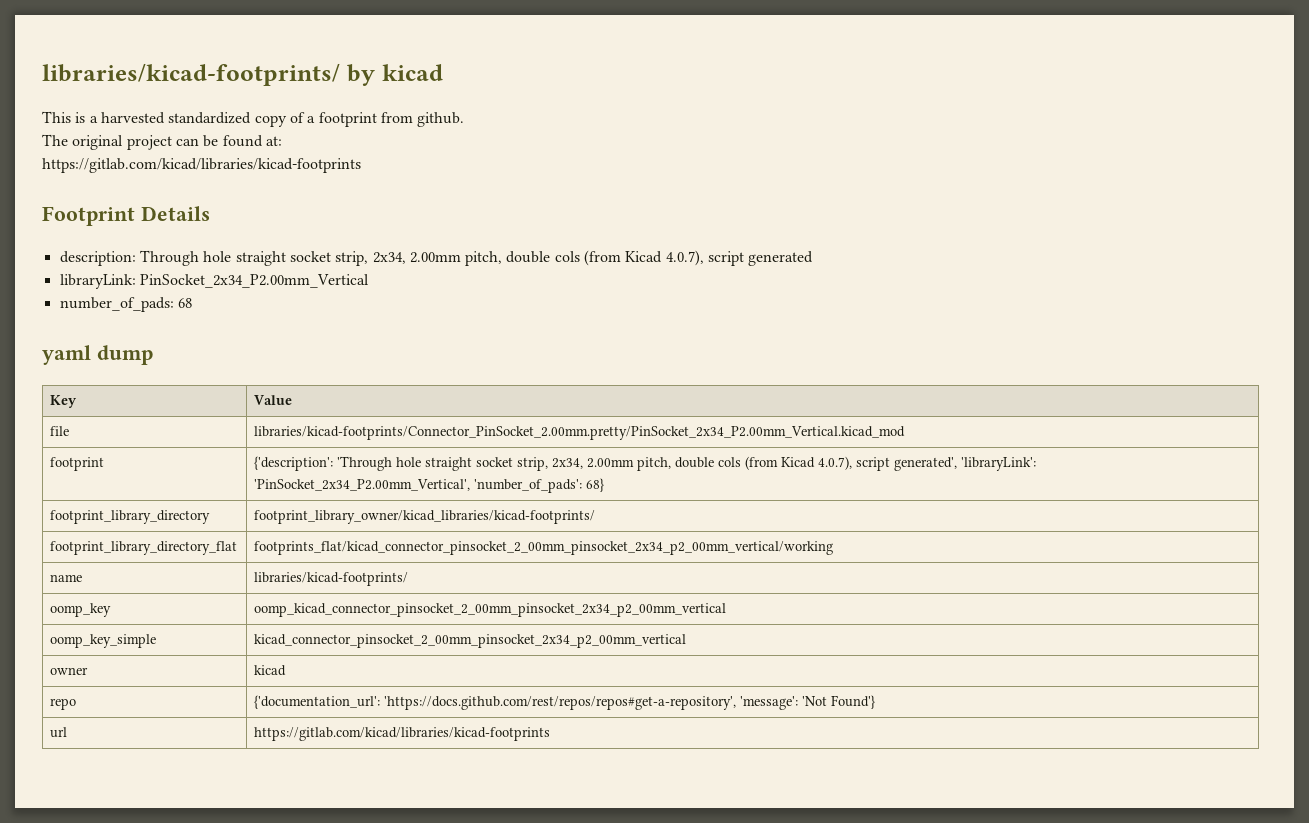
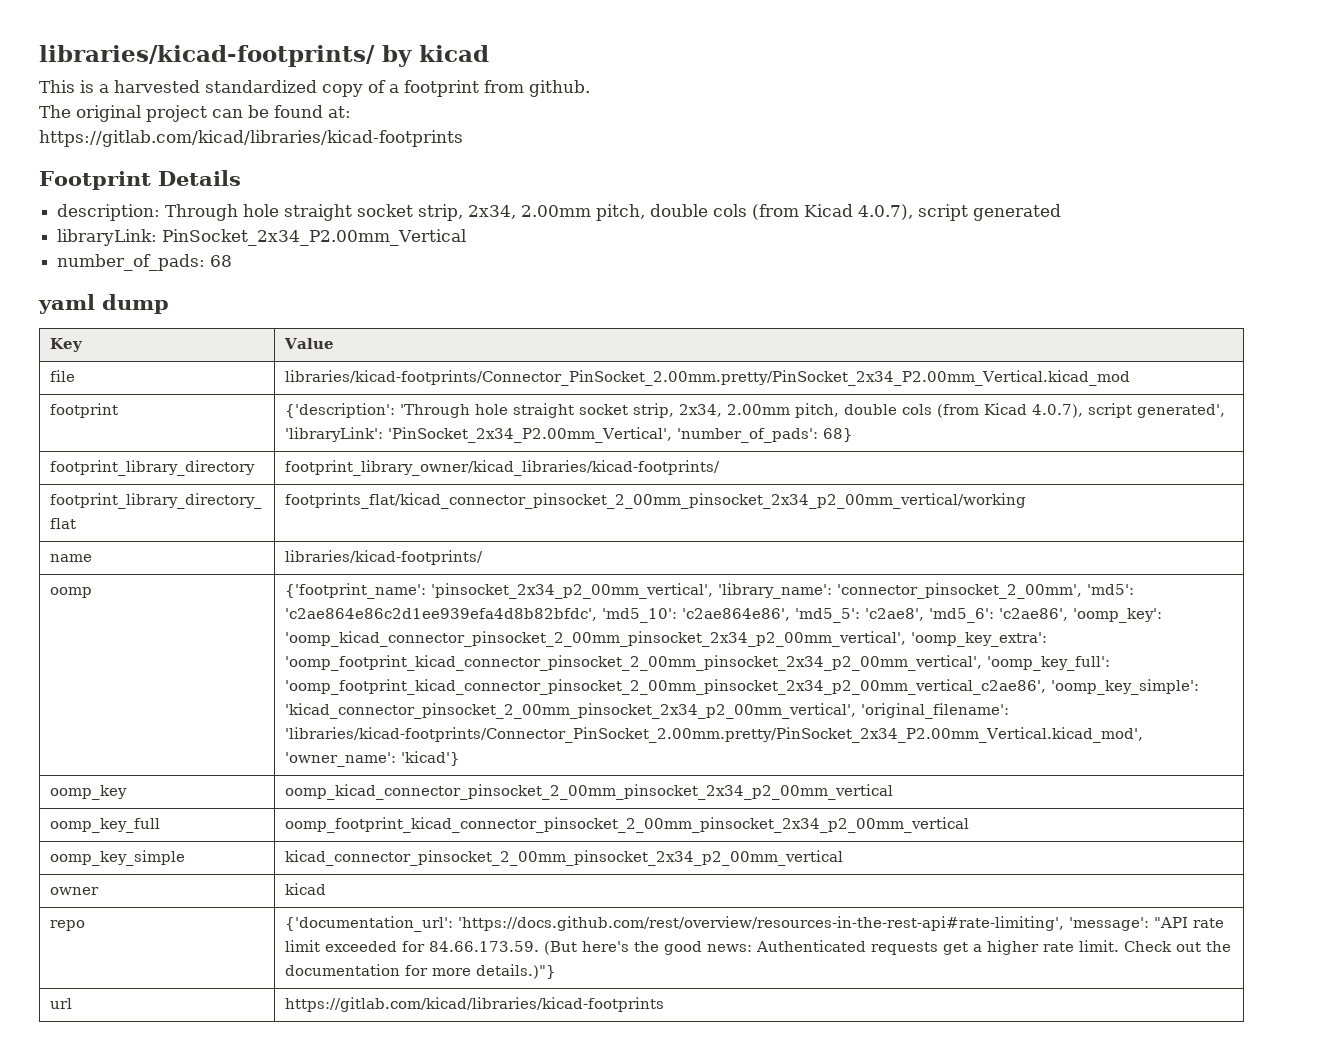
+ oomp | {'footprint_name': 'pinsocket_2x34_p2_00mm_vertical', 'library_name': 'connector_pinsocket_2_00mm', 'md5': 'c2ae864e86c2d1ee939efa4d8b82bfdc', 'md5_10': 'c2ae864e86', 'md5_5': 'c2ae8', 'md5_6': 'c2ae86', 'oomp_key': 'oomp_kicad_connector_pinsocket_2_00mm_pinsocket_2x34_p2_00mm_vertical', 'oomp_key_extra': 'oomp_footprint_kicad_connector_pinsocket_2_00mm_pinsocket_2x34_p2_00mm_vertical', 'oomp_key_full': 'oomp_footprint_kicad_connector_pinsocket_2_00mm_pinsocket_2x34_p2_00mm_vertical_c2ae86', 'oomp_key_simple': 'kicad_connector_pinsocket_2_00mm_pinsocket_2x34_p2_00mm_vertical', 'original_filename': 'libraries/kicad-footprints/Connector_PinSocket_2.00mm.pretty/PinSocket_2x34_P2.00mm_Vertical.kicad_mod', 'owner_name': 'kicad'}
+ oomp_key_full | oomp_footprint_kicad_connector_pinsocket_2_00mm_pinsocket_2x34_p2_00mm_vertical
- repo | {'documentation_url': 'https://docs.github.com/rest/repos/repos#get-a-repository', 'message': 'Not Found'}
+ repo | {'documentation_url': 'https://docs.github.com/rest/overview/resources-in-the-rest-api#rate-limiting', 'message': "API rate limit exceeded for 84.66.173.59. (But here's the good news: Authenticated requests get a higher rate limit. Check out the documentation for more details.)"}

